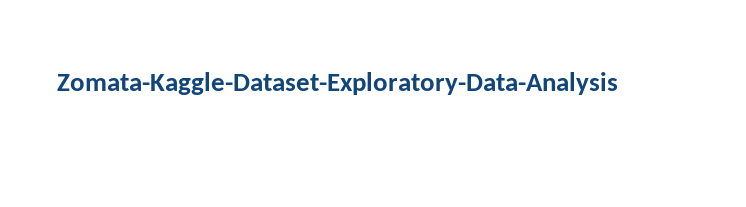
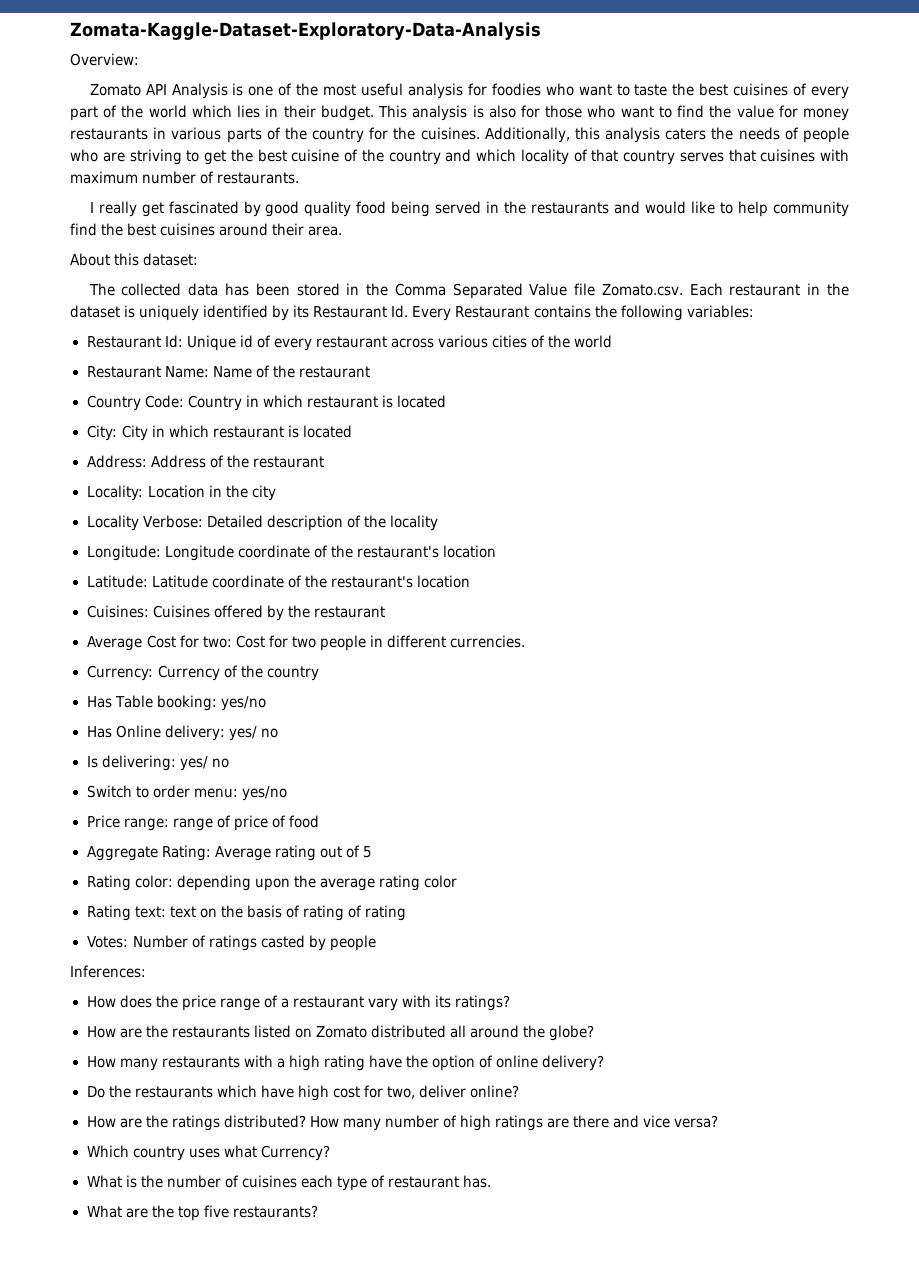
+ Overview:
+ Zomato API Analysis is one of the most useful analysis for foodies who want to taste the best cuisines of every part of the world which lies in their budget. This analysis is also for those who want to find the value for money restaurants in various parts of the country for the cuisines. Additionally, this analysis caters the needs of people who are striving to get the best cuisine of the country and which locality of that country serves that cuisines with maximum number of restaurants.
+ I really get fascinated by good quality food being served in the restaurants and would like to help community find the best cuisines around their area.
+ About this dataset:
+ The collected data has been stored in the Comma Separated Value file Zomato.csv. Each restaurant in the dataset is uniquely identified by its Restaurant Id. Every Restaurant contains the following variables:
+ Restaurant Id: Unique id of every restaurant across various cities of the world
+ Restaurant Name: Name of the restaurant
+ Country Code: Country in which restaurant is located
+ City: City in which restaurant is located
+ Address: Address of the restaurant
+ Locality: Location in the city
+ Locality Verbose: Detailed description of the locality
+ Longitude: Longitude coordinate of the restaurant's location
+ Latitude: Latitude coordinate of the restaurant's location
+ Cuisines: Cuisines offered by the restaurant
+ Average Cost for two: Cost for two people in different currencies.
+ Currency: Currency of the country
+ Has Table booking: yes/no
+ Has Online delivery: yes/ no
+ Is delivering: yes/ no
+ Switch to order menu: yes/no
+ Price range: range of price of food
+ Aggregate Rating: Average rating out of 5
+ Rating color: depending upon the average rating color
+ Rating text: text on the basis of rating of rating
+ Votes: Number of ratings casted by people
+ Inferences:
+ How does the price range of a restaurant vary with its ratings?
+ How are the restaurants listed on Zomato distributed all around the globe?
+ How many restaurants with a high rating have the option of online delivery?
+ Do the restaurants which have high cost for two, deliver online?
+ How are the ratings distributed? How many number of high ratings are there and vice versa?
+ Which country uses what Currency?
+ What is the number of cuisines each type of restaurant has.
+ What are the top five restaurants?

